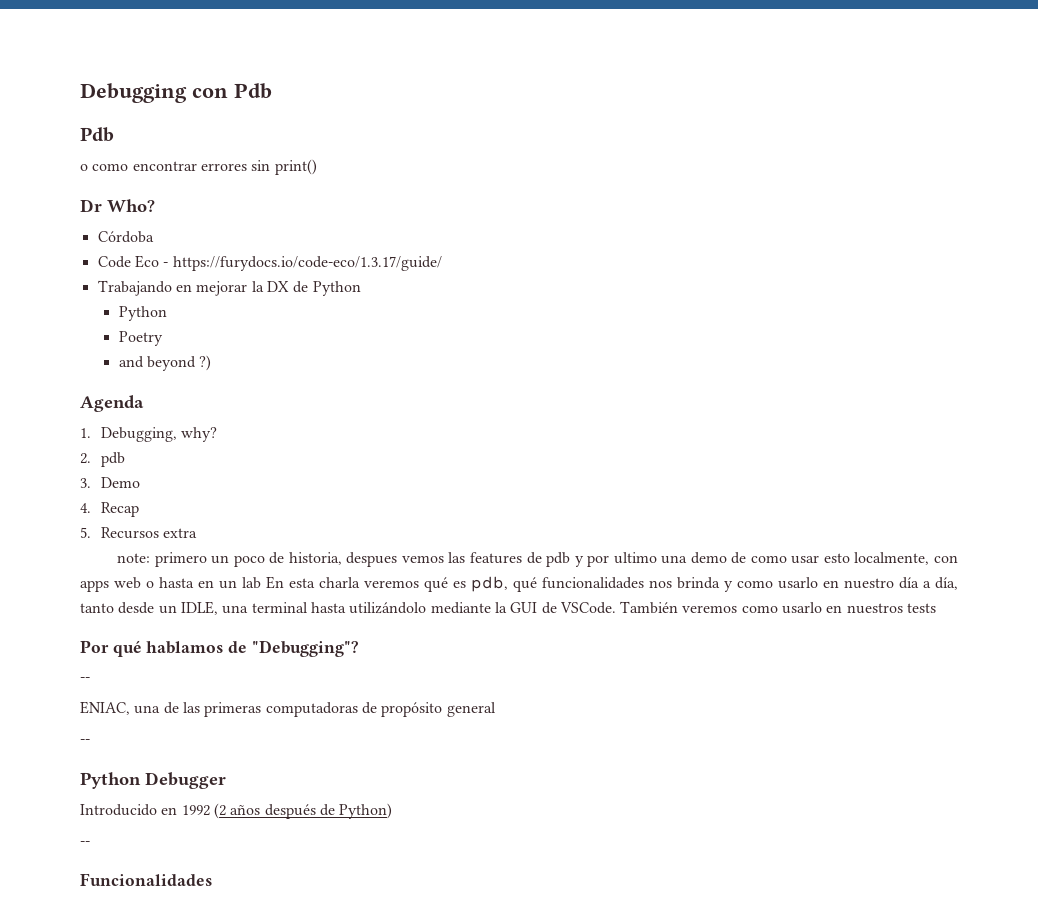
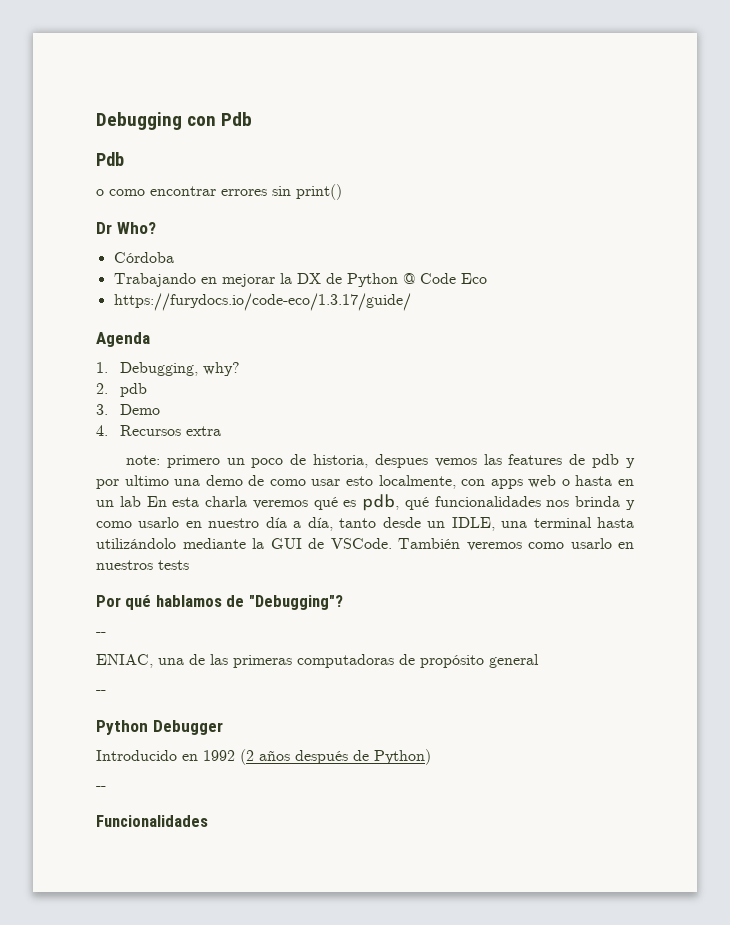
- Code Eco - https://furydocs.io/code-eco/1.3.17/guide/
- Trabajando en mejorar la DX de Python
- Python
- Poetry
- and beyond ?)
+ Trabajando en mejorar la DX de Python @ Code Eco
+ https://furydocs.io/code-eco/1.3.17/guide/
- 4. Recap
- 5. Recursos extra
+ 4. Recursos extra

